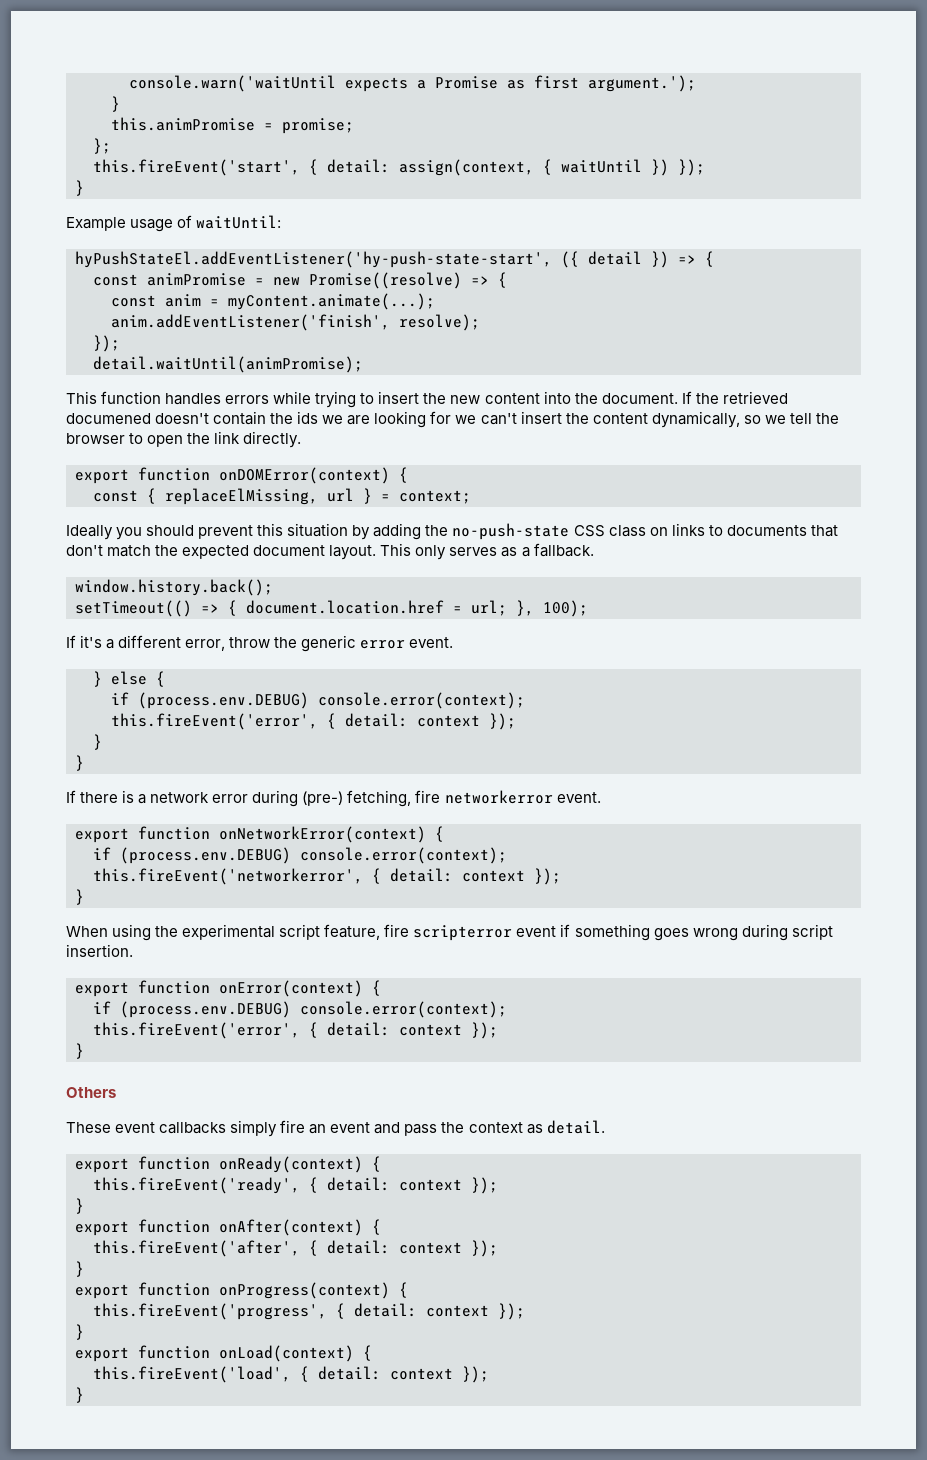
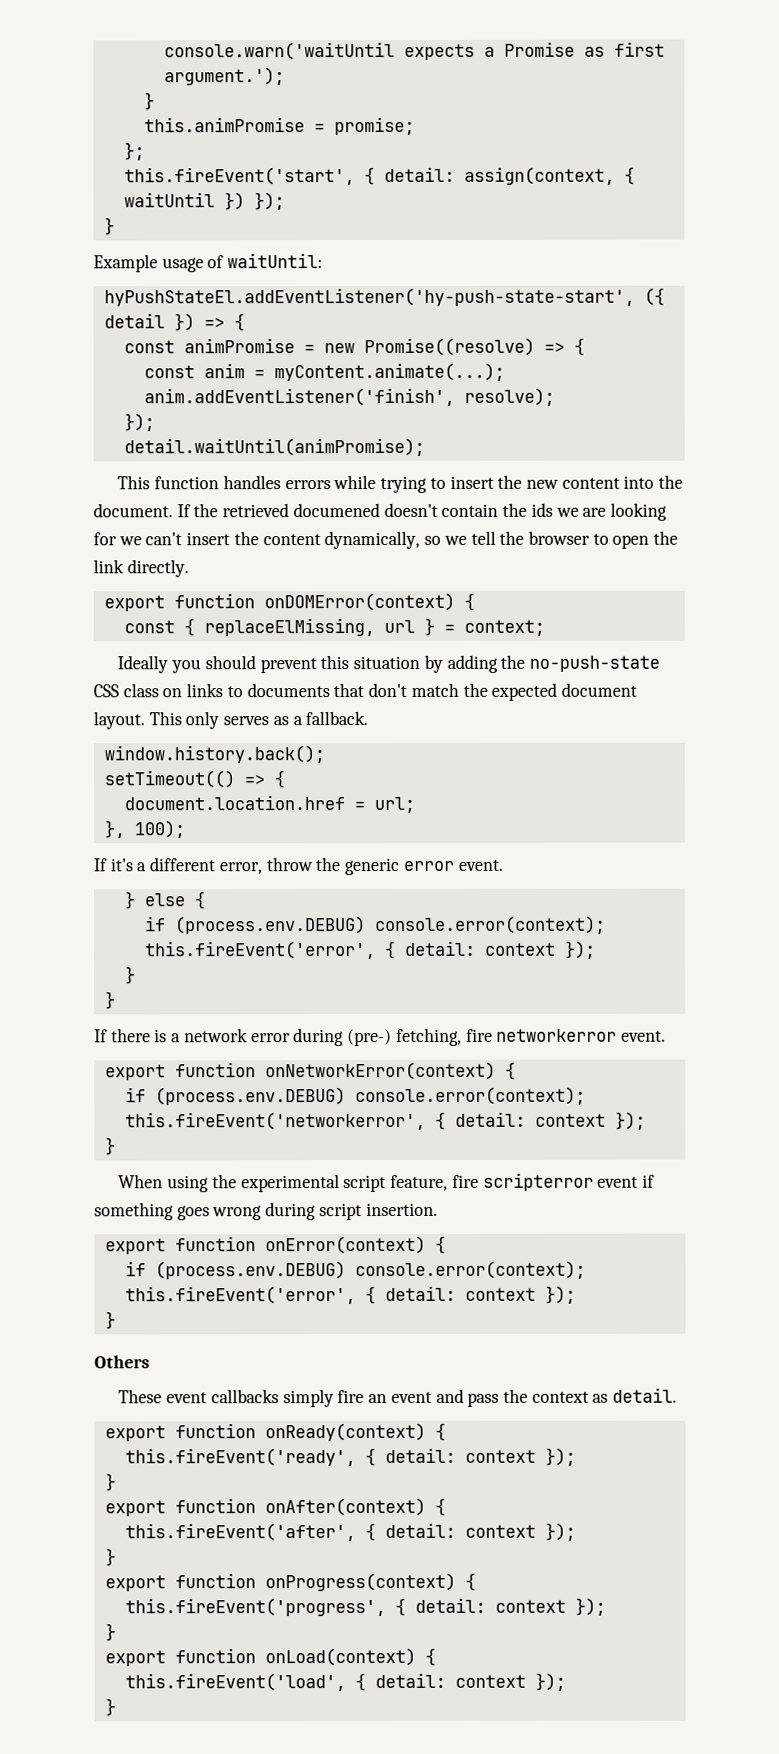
- setTimeout(() => { document.location.href = url; }, 100);
+ setTimeout(() => {
+ document.location.href = url;
+ }, 100);

